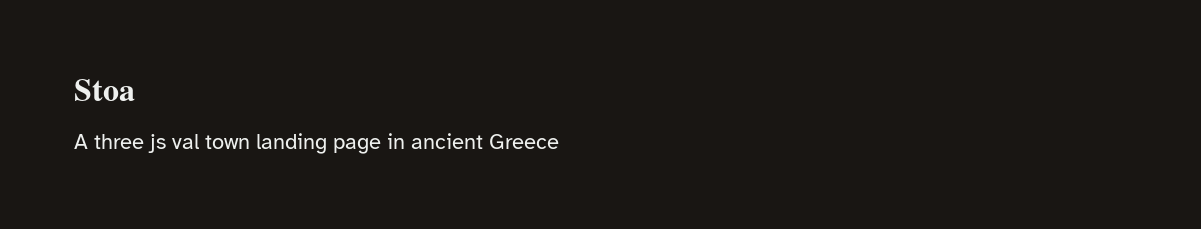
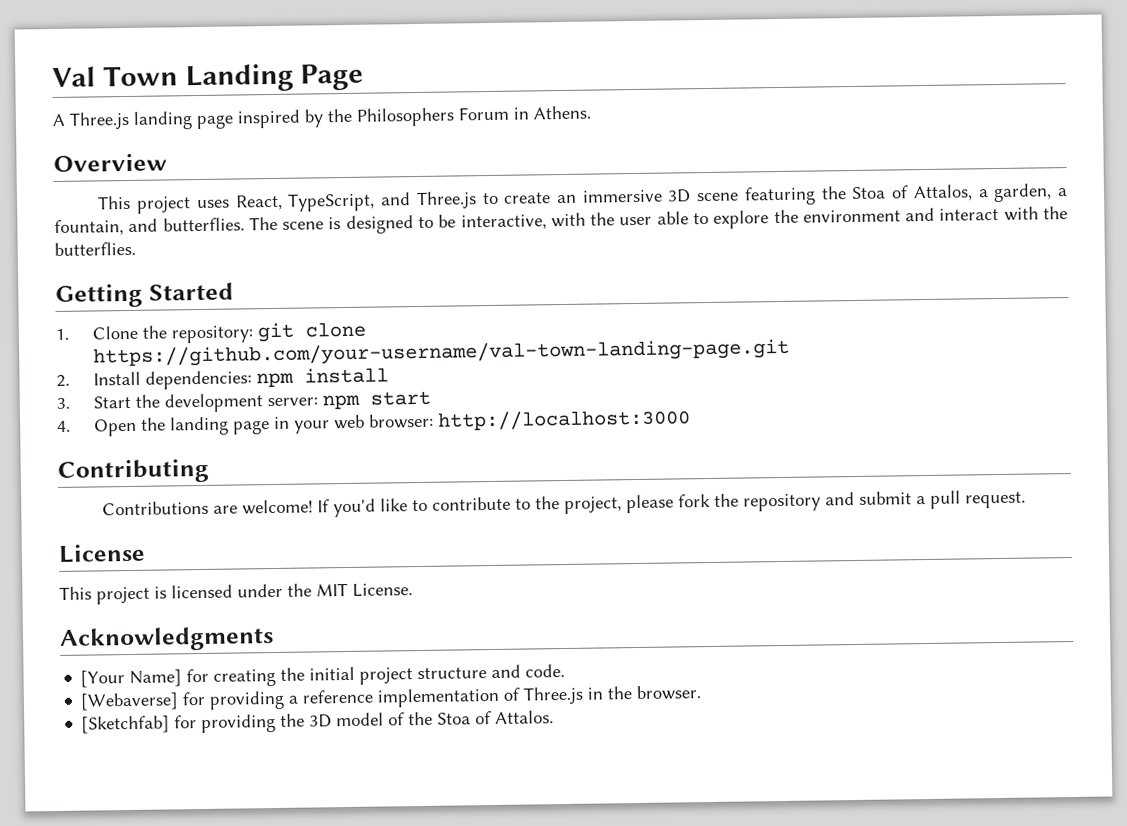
- Stoa
- A three js val town landing page in ancient Greece
+ Val Town Landing Page
+ A Three.js landing page inspired by the Philosophers Forum in Athens.
+ Overview
+ This project uses React, TypeScript, and Three.js to create an immersive 3D scene featuring the Stoa of Attalos, a garden, a fountain, and butterflies. The scene is designed to be interactive, with the user able to explore the environment and interact with the butterflies.
+ Getting Started
+ 1. Clone the repository: git clone https://github.com/your-username/val-town-landing-page.git
+ 2. Install dependencies: npm install
+ 3. Start the development server: npm start
+ 4. Open the landing page in your web browser: http://localhost:3000
+ Contributing
+ Contributions are welcome! If you'd like to contribute to the project, please fork the repository and submit a pull request.
+ License
+ This project is licensed under the MIT License.
+ Acknowledgments
+ [Your Name] for creating the initial project structure and code.
+ [Webaverse] for providing a reference implementation of Three.js in the browser.
+ [Sketchfab] for providing the 3D model of the Stoa of Attalos.

